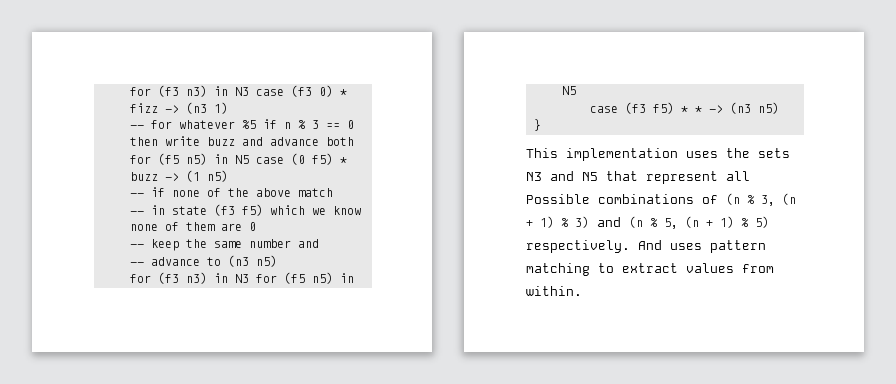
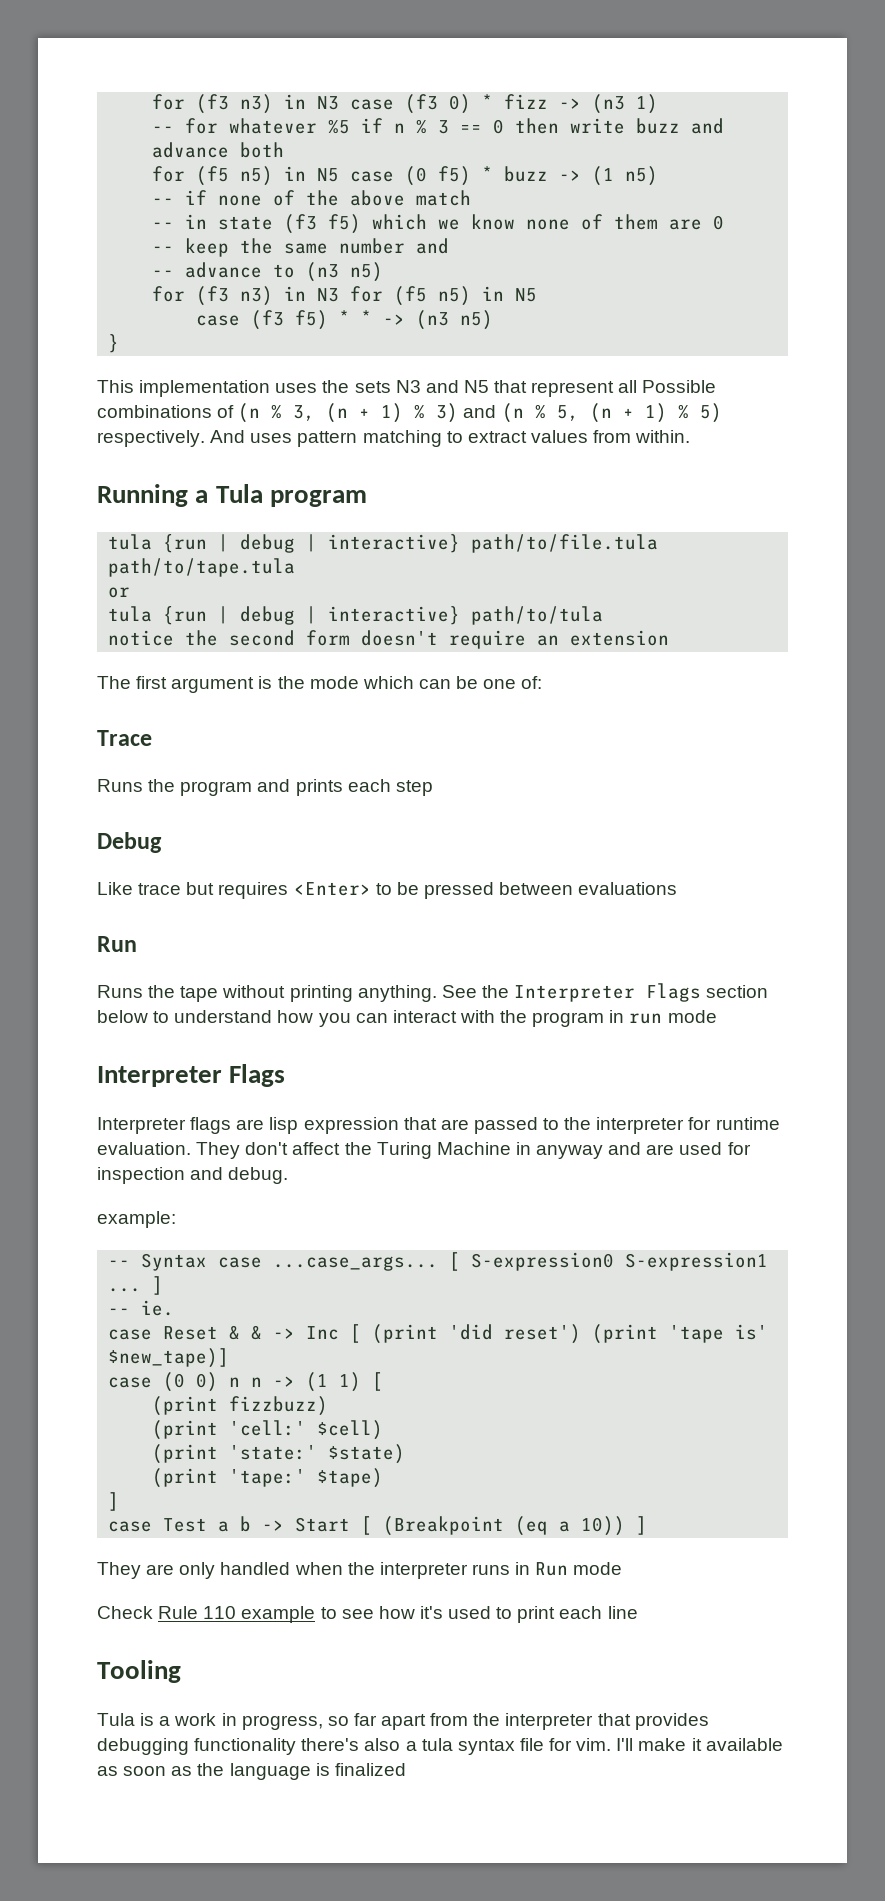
+ Running a Tula program
+ tula {run | debug | interactive} path/to/file.tula path/to/tape.tula
+ or
+ tula {run | debug | interactive} path/to/tula
+ notice the second form doesn't require an extension
+ The first argument is the mode which can be one of:
+ Trace
+ Runs the program and prints each step
+ Debug
+ Like trace but requires <Enter> to be pressed between evaluations
+ Run
+ Runs the tape without printing anything. See the Interpreter Flags section below to understand how you can interact with the program in run mode
+ Interpreter Flags
+ Interpreter flags are lisp expression that are passed to the interpreter for runtime evaluation. They don't affect the Turing Machine in anyway and are used for inspection and debug.
+ example:
+ -- Syntax case ...case_args... [ S-expression0 S-expression1 ... ]
+ -- ie.
+ case Reset & & -> Inc [ (print 'did reset') (print 'tape is' $new_tape)]
+ case (0 0) n n -> (1 1) [
+ (print fizzbuzz)
+ (print 'cell:' $cell)
+ (print 'state:' $state)
+ (print 'tape:' $tape)
+ ]
+ case Test a b -> Start [ (Breakpoint (eq a 10)) ]
+ They are only handled when the interpreter runs in Run mode
+ Check Rule 110 example to see how it's used to print each line
+ Tooling
+ Tula is a work in progress, so far apart from the interpreter that provides debugging functionality there's also a tula syntax file for vim. I'll make it available as soon as the language is finalized

